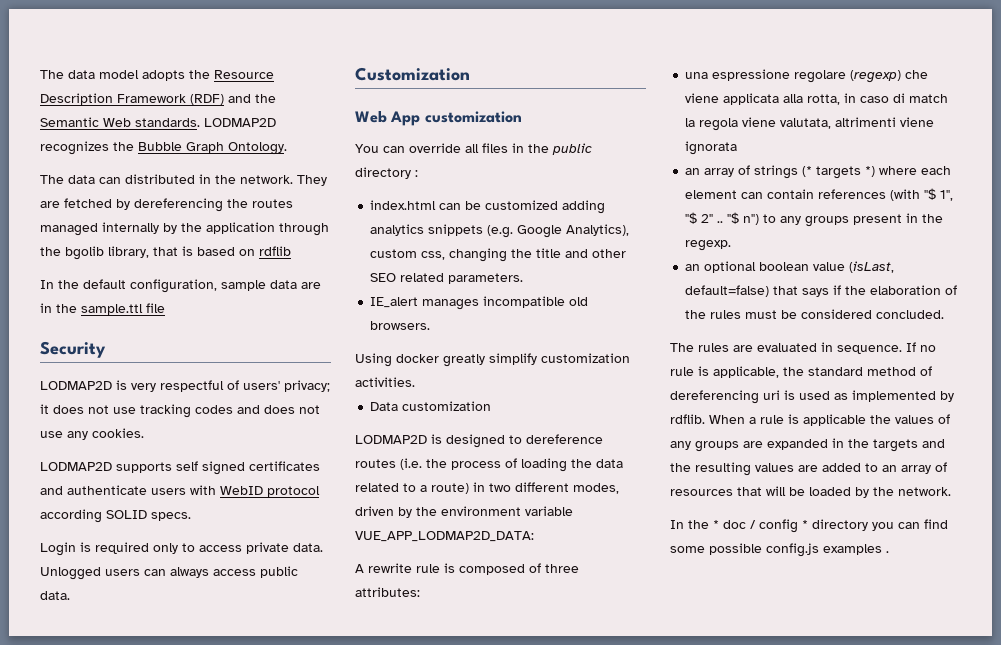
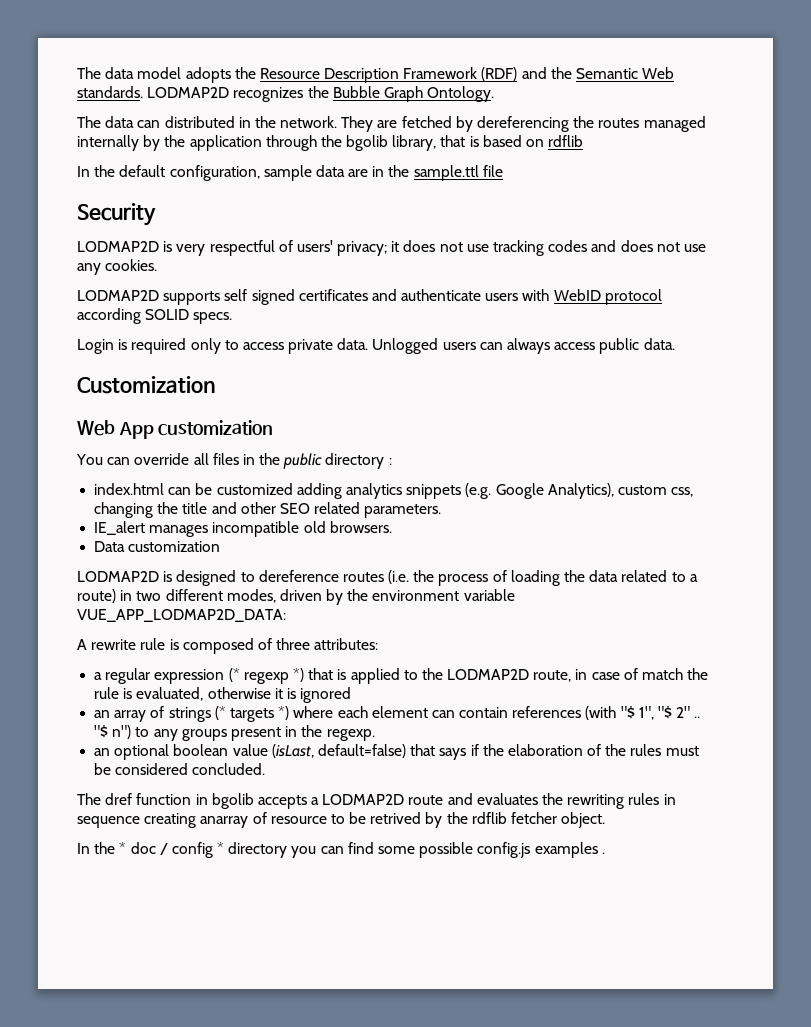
- Using docker greatly simplify customization activities.
- una espressione regolare (regexp) che viene applicata alla rotta, in caso di match la regola viene valutata, altrimenti viene ignorata
+ a regular expression (* regexp *) that is applied to the LODMAP2D route, in case of match the rule is evaluated, otherwise it is ignored
- The rules are evaluated in sequence. If no rule is applicable, the standard method of dereferencing uri is used as implemented by rdflib. When a rule is applicable the values of any groups are expanded in the targets and the resulting values are added to an array of resources that will be loaded by the network.
+ The dref function in bgolib accepts a LODMAP2D route and evaluates the rewriting rules in sequence creating anarray of resource to be retrived by the rdflib fetcher object.

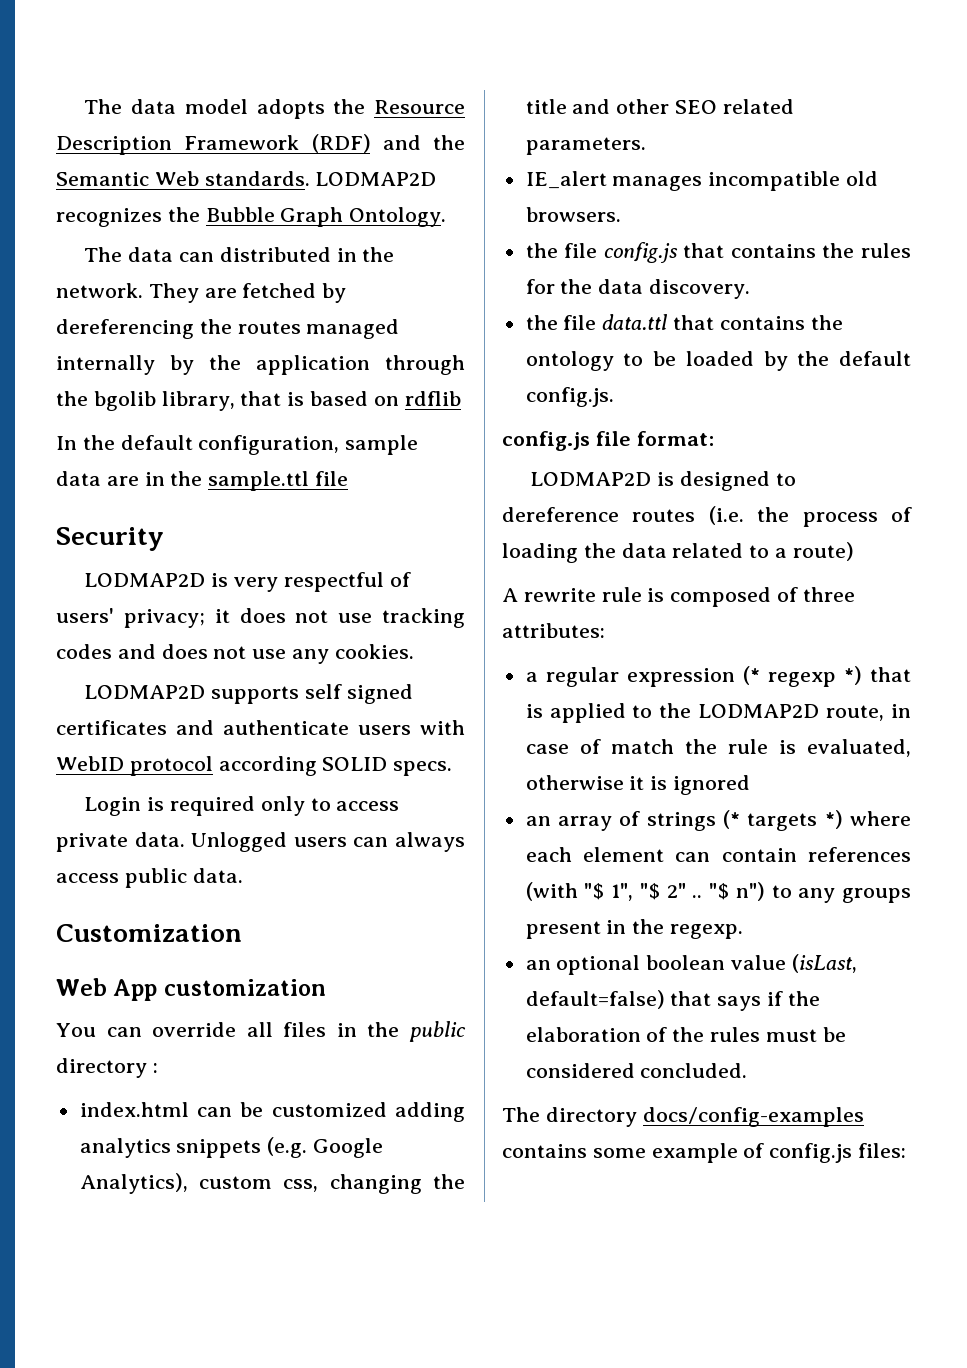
- Data customization
+ the file config.js that contains the rules for the data discovery.
+ the file data.ttl that contains the ontology to be loaded by the default config.js.
+ config.js file format:
- LODMAP2D is designed to dereference routes (i.e. the process of loading the data related to a route) in two different modes, driven by the environment variable VUE_APP_LODMAP2D_DATA:
+ LODMAP2D is designed to dereference routes (i.e. the process of loading the data related to a route)
- The dref function in bgolib accepts a LODMAP2D route and evaluates the rewriting rules in sequence creating anarray of resource to be retrived by the rdflib fetcher object.
- In the * doc / config * directory you can find some possible config.js examples .
+ The directory docs/config-examples contains some example of config.js files:

